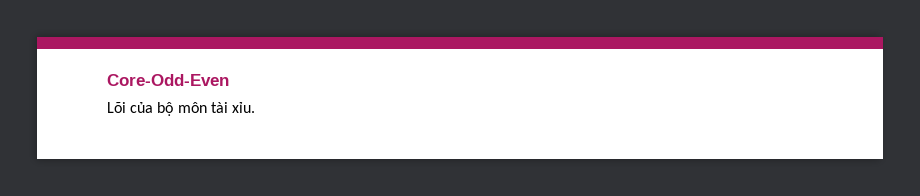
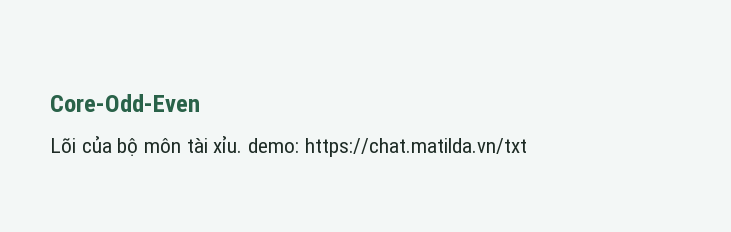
- Lõi của bộ môn tài xỉu.
+ Lõi của bộ môn tài xỉu. demo: https://chat.matilda.vn/txt

